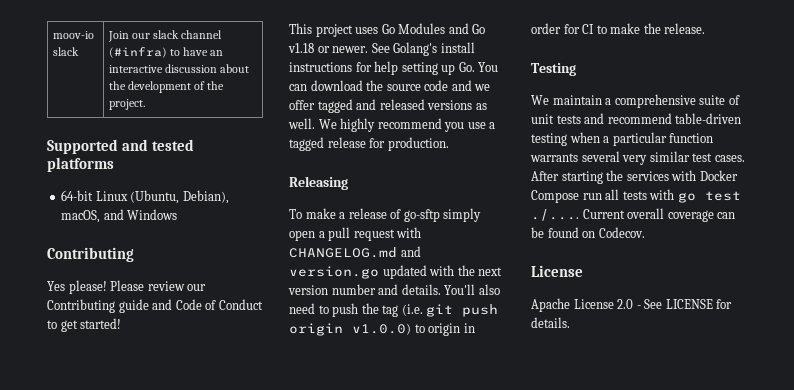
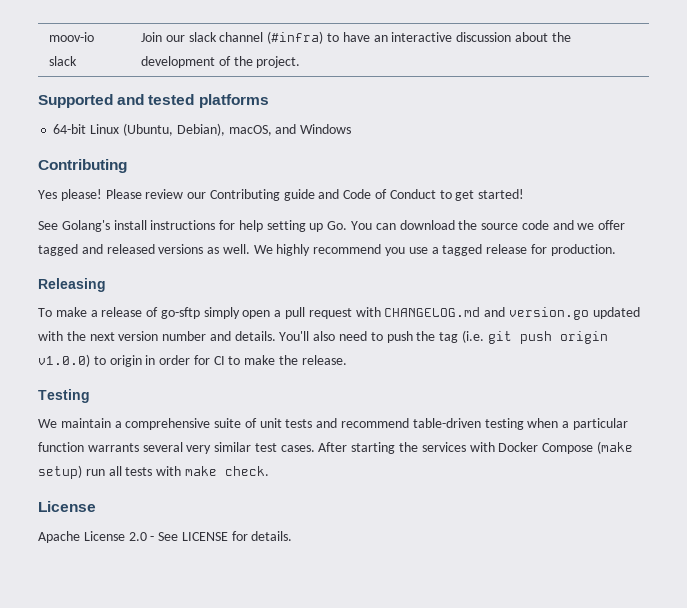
- This project uses Go Modules and Go v1.18 or newer.
- After starting the services with Docker Compose run all tests with go test ./.... Current overall coverage can be found on Codecov.
+ After starting the services with Docker Compose (make setup) run all tests with make check.

